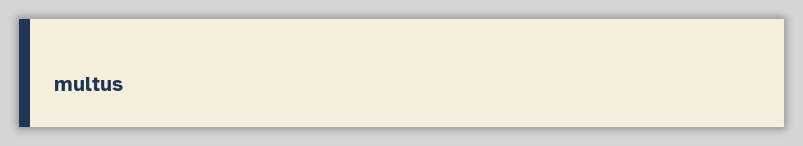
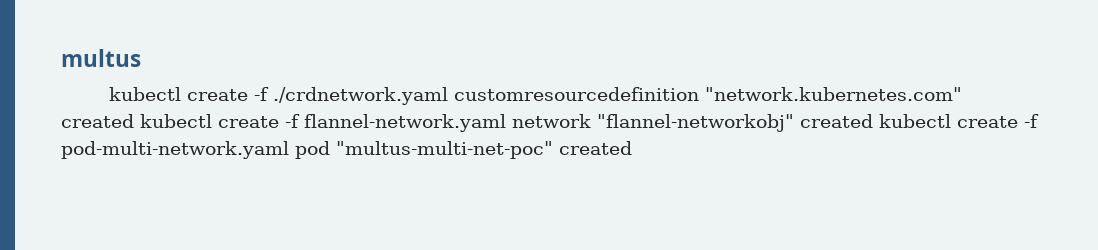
+ kubectl create -f ./crdnetwork.yaml customresourcedefinition "network.kubernetes.com" created kubectl create -f flannel-network.yaml network "flannel-networkobj" created kubectl create -f pod-multi-network.yaml pod "multus-multi-net-poc" created

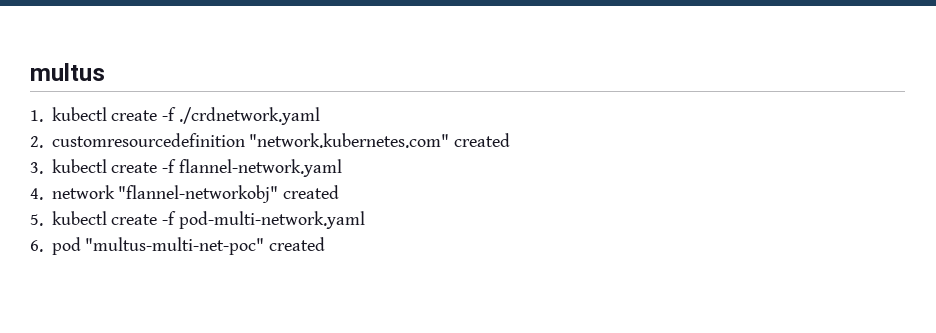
- kubectl create -f ./crdnetwork.yaml customresourcedefinition "network.kubernetes.com" created kubectl create -f flannel-network.yaml network "flannel-networkobj" created kubectl create -f pod-multi-network.yaml pod "multus-multi-net-poc" created
+ 1. kubectl create -f ./crdnetwork.yaml
+ 2. customresourcedefinition "network.kubernetes.com" created
+ 3. kubectl create -f flannel-network.yaml
+ 4. network "flannel-networkobj" created
+ 5. kubectl create -f pod-multi-network.yaml
+ 6. pod "multus-multi-net-poc" created

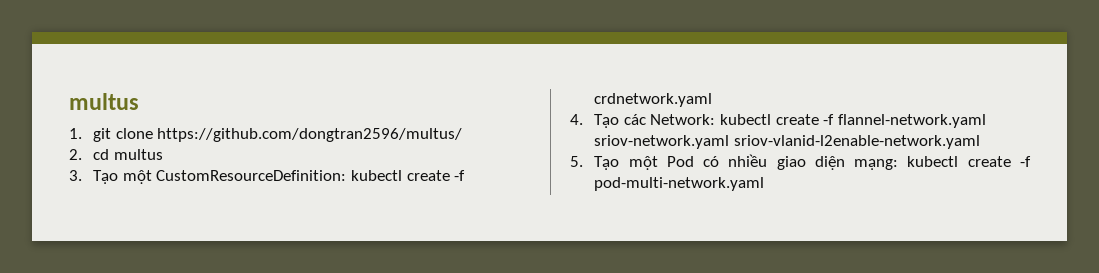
- 1. kubectl create -f ./crdnetwork.yaml
- 2. customresourcedefinition "network.kubernetes.com" created
- 3. kubectl create -f flannel-network.yaml
- 4. network "flannel-networkobj" created
- 5. kubectl create -f pod-multi-network.yaml
+ 1. git clone https://github.com/dongtran2596/multus/
+ 2. cd multus
+ 3. Tạo một CustomResourceDefinition: kubectl create -f crdnetwork.yaml
+ 4. Tạo các Network: kubectl create -f flannel-network.yaml sriov-network.yaml sriov-vlanid-l2enable-network.yaml
+ 5. Tạo một Pod có nhiều giao diện mạng: kubectl create -f pod-multi-network.yaml
- 6. pod "multus-multi-net-poc" created

